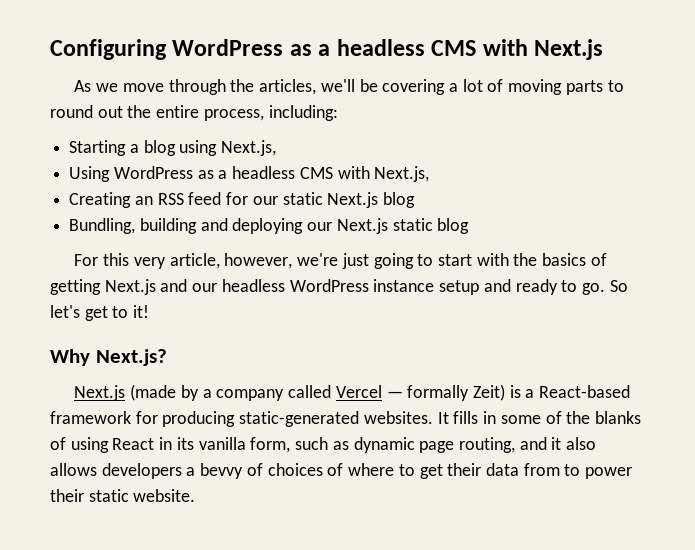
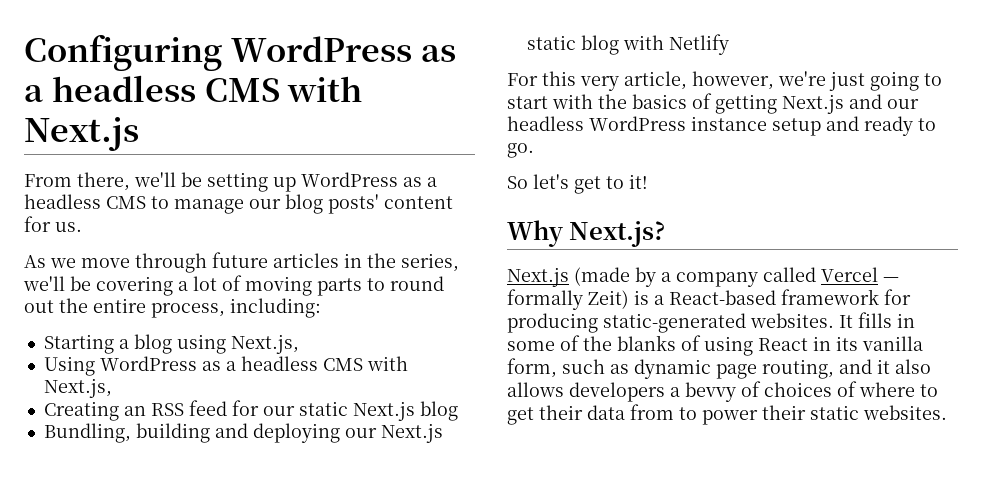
+ From there, we'll be setting up WordPress as a headless CMS to manage our blog posts' content for us.
- As we move through the articles, we'll be covering a lot of moving parts to round out the entire process, including:
+ As we move through future articles in the series, we'll be covering a lot of moving parts to round out the entire process, including:
- Bundling, building and deploying our Next.js static blog
+ Bundling, building and deploying our Next.js static blog with Netlify
- For this very article, however, we're just going to start with the basics of getting Next.js and our headless WordPress instance setup and ready to go. So let's get to it!
+ For this very article, however, we're just going to start with the basics of getting Next.js and our headless WordPress instance setup and ready to go.
+ So let's get to it!
- It fills in some of the blanks of using React in its vanilla form, such as dynamic page routing, and it also allows developers a bevvy of choices of where to get their data from to power their static website.
+ It fills in some of the blanks of using React in its vanilla form, such as dynamic page routing, and it also allows developers a bevvy of choices of where to get their data from to power their static websites.

